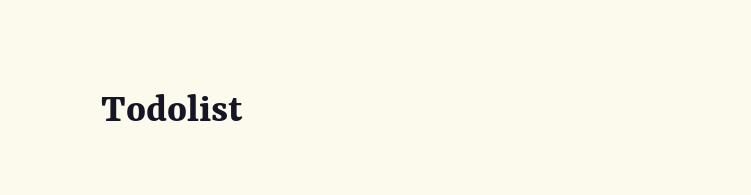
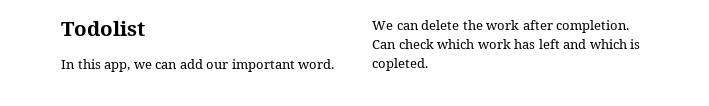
+ In this app, we can add our important word. We can delete the work after completion. Can check which work has left and which is copleted.

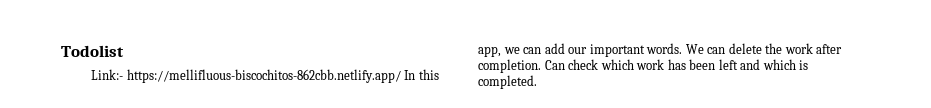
- In this app, we can add our important word.
+ Link:- https://mellifluous-biscochitos-862cbb.netlify.app/ In this app, we can add our important words.
- Can check which work has left and which is copleted.
+ Can check which work has been left and which is completed.

